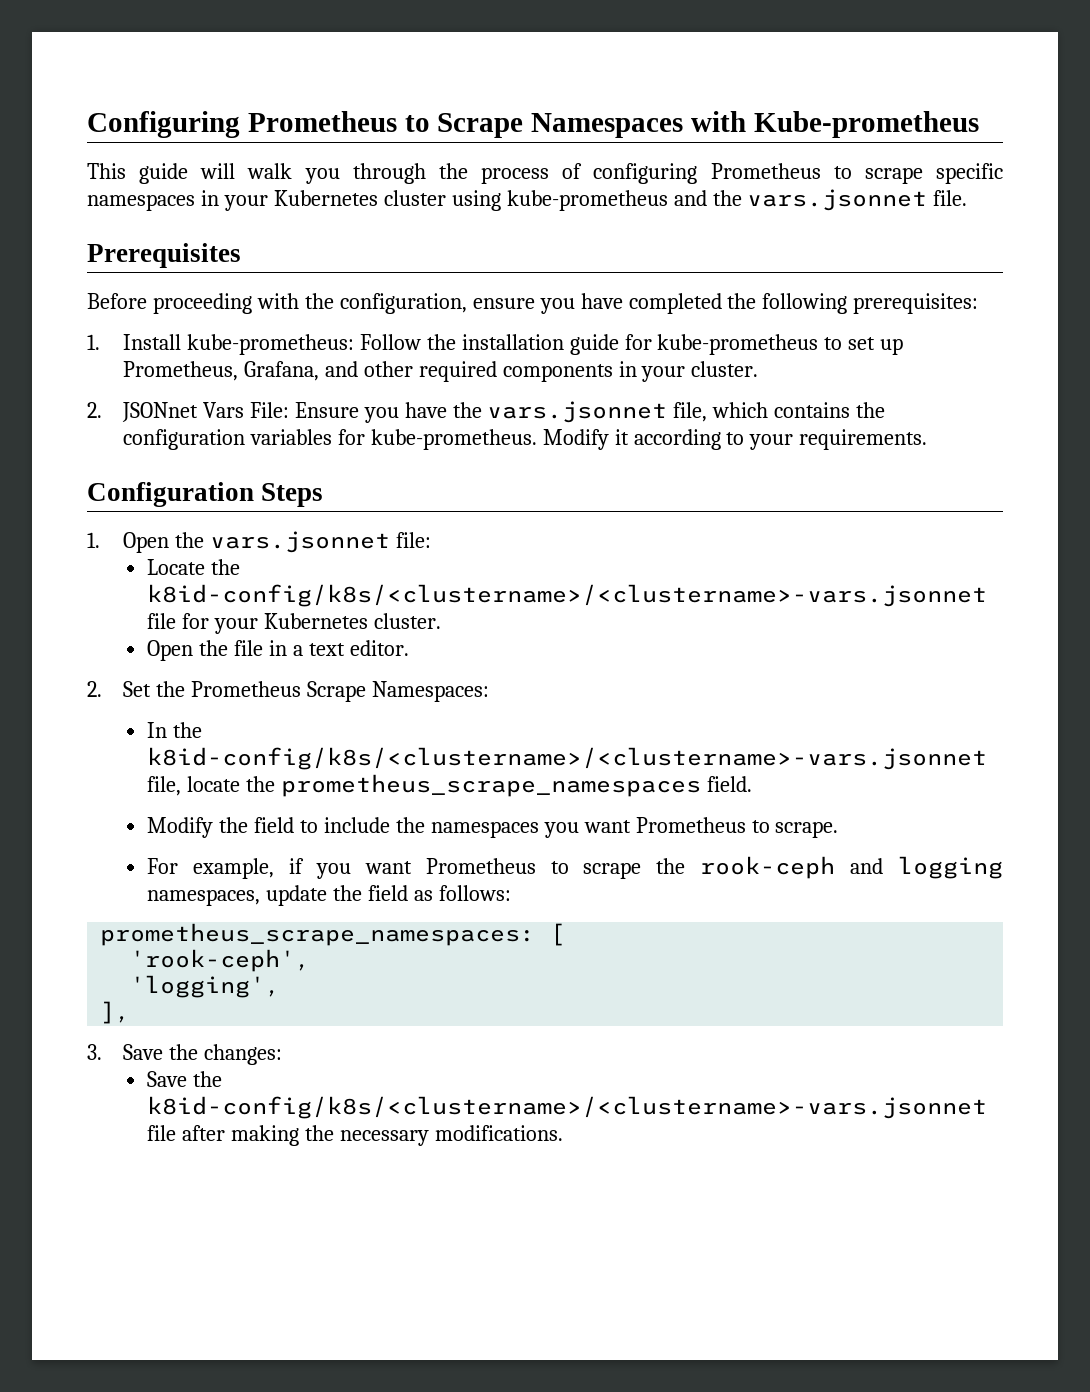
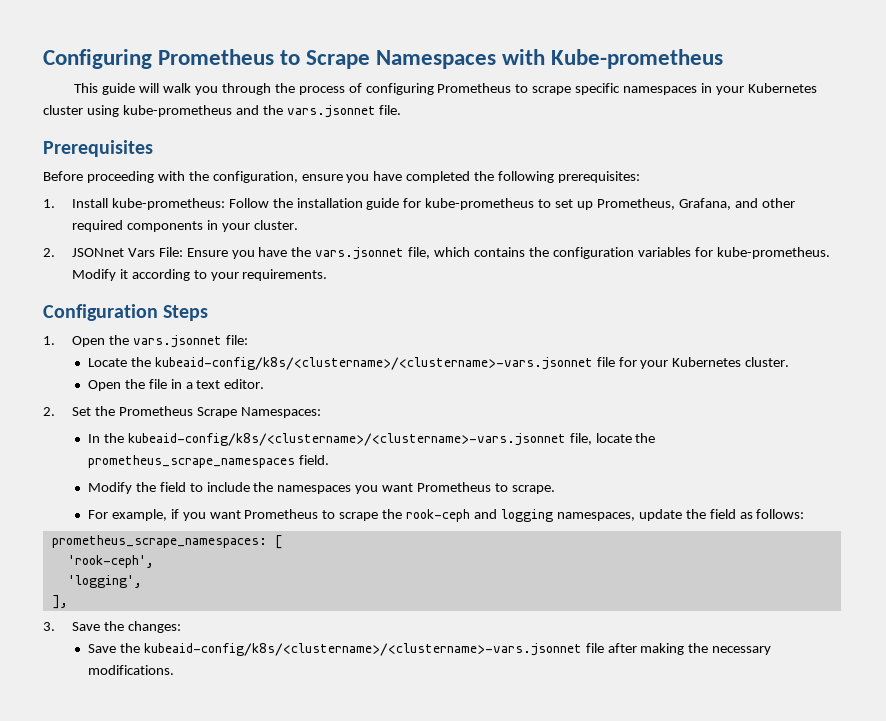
- Locate the k8id-config/k8s/<clustername>/<clustername>-vars.jsonnet file for your Kubernetes cluster.
+ Locate the kubeaid-config/k8s/<clustername>/<clustername>-vars.jsonnet file for your Kubernetes cluster.
- In the k8id-config/k8s/<clustername>/<clustername>-vars.jsonnet file, locate the prometheus_scrape_namespaces field.
+ In the kubeaid-config/k8s/<clustername>/<clustername>-vars.jsonnet file, locate the prometheus_scrape_namespaces field.
- Save the k8id-config/k8s/<clustername>/<clustername>-vars.jsonnet file after making the necessary modifications.
+ Save the kubeaid-config/k8s/<clustername>/<clustername>-vars.jsonnet file after making the necessary modifications.

